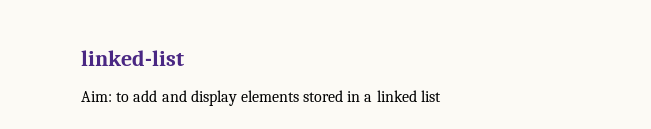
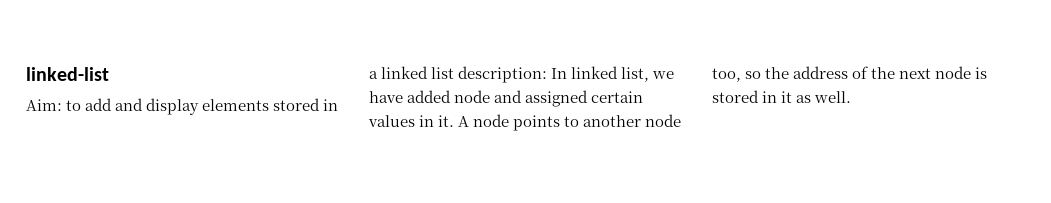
- Aim: to add and display elements stored in a linked list
+ Aim: to add and display elements stored in a linked list description: In linked list, we have added node and assigned certain values in it. A node points to another node too, so the address of the next node is stored in it as well.

